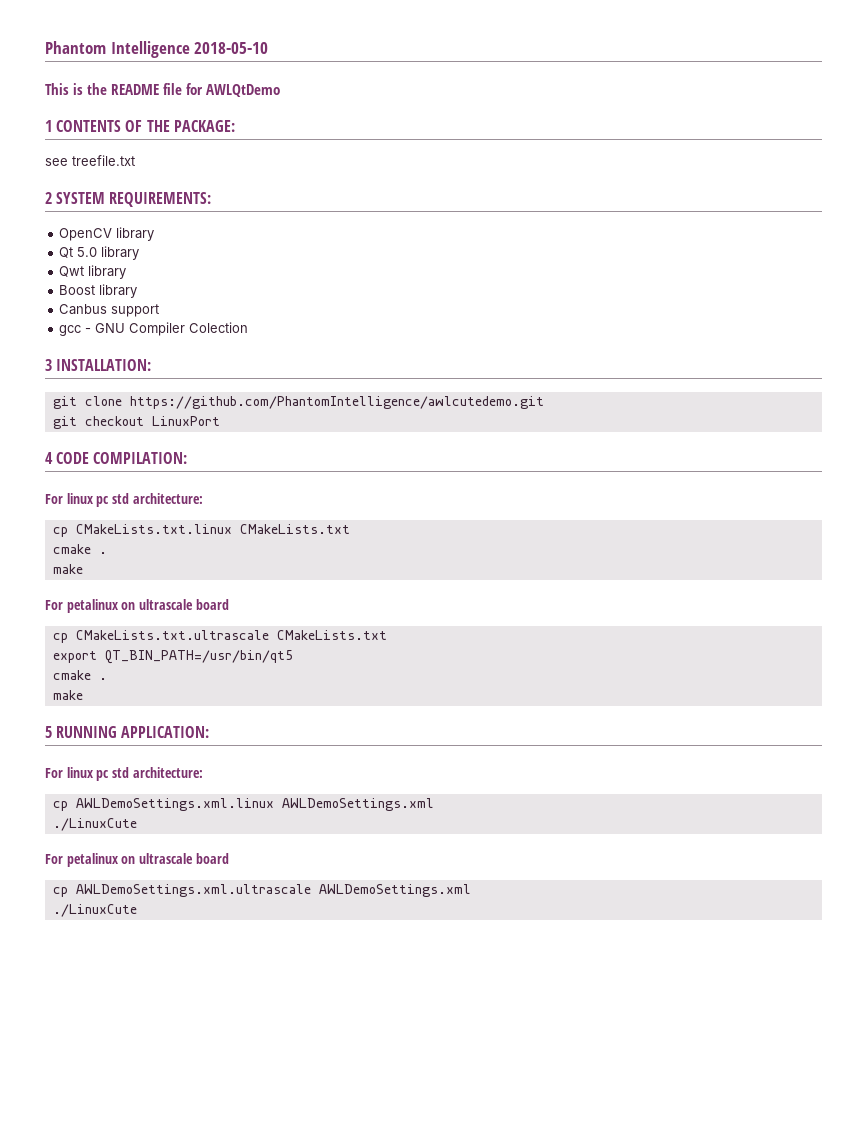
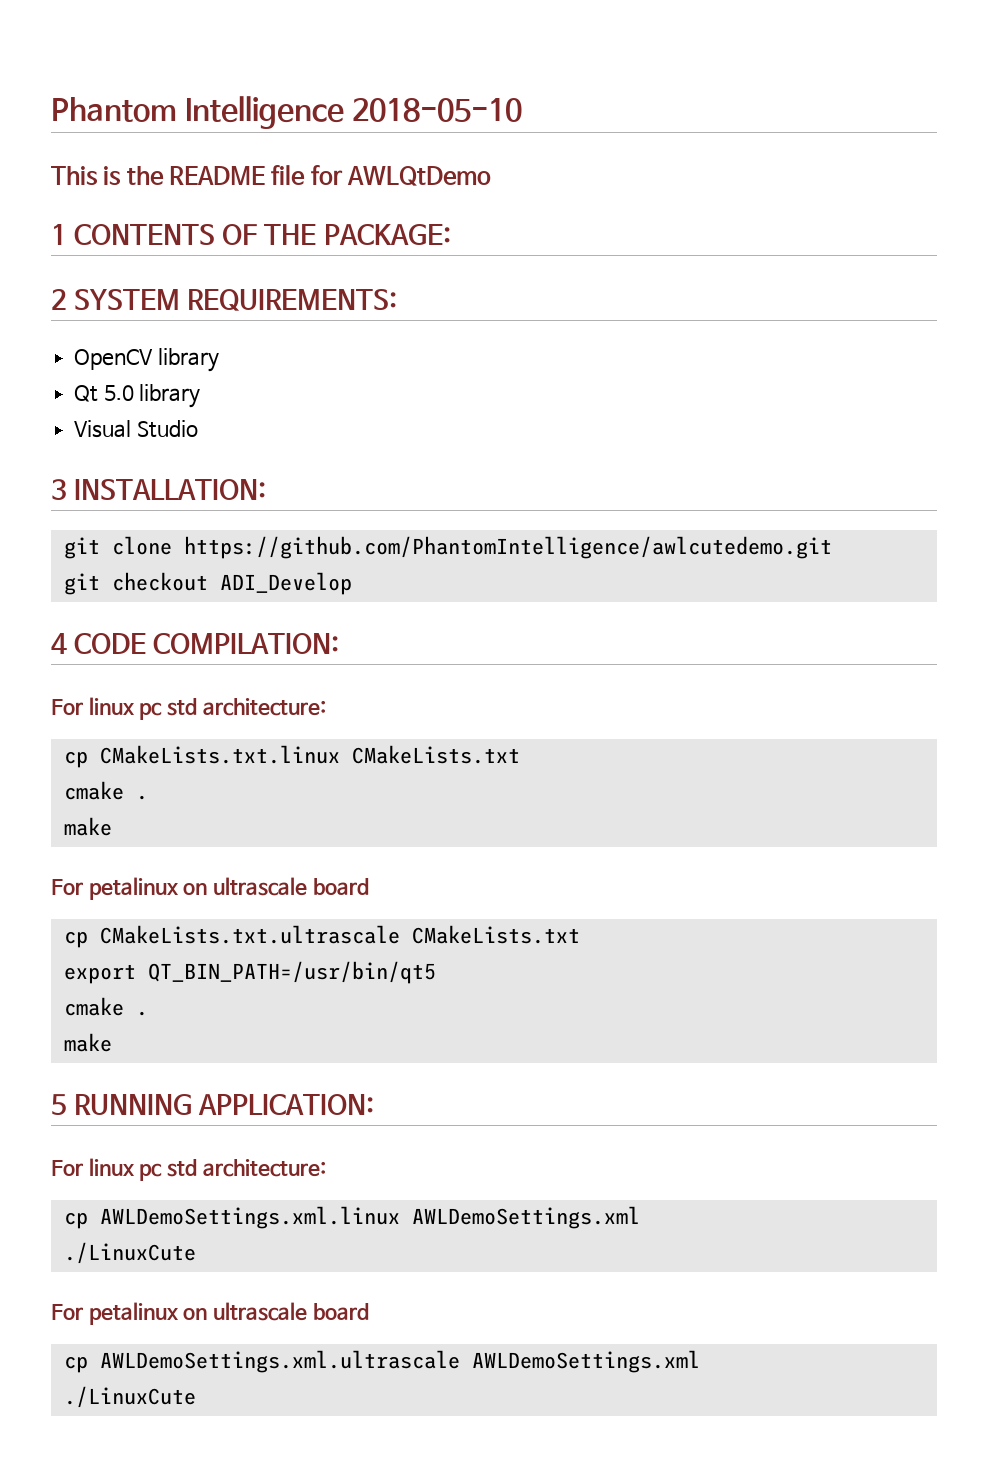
- see treefile.txt
- Qwt library
- Boost library
- Canbus support
- gcc - GNU Compiler Colection
+ Visual Studio
- git checkout LinuxPort
+ git checkout ADI_Develop

